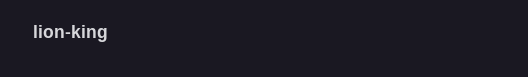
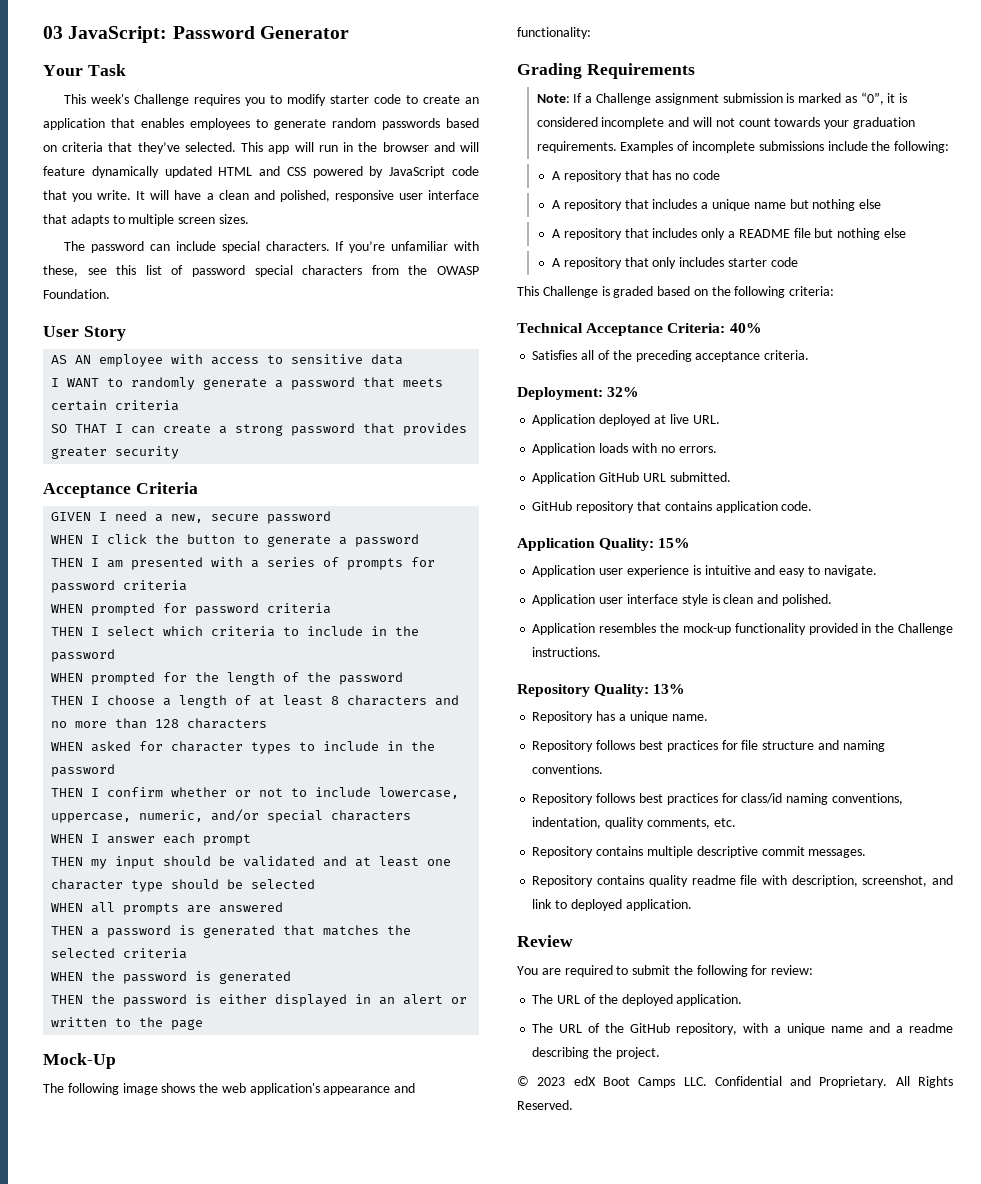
- lion-king
+ 03 JavaScript: Password Generator
+ Your Task
+ This week's Challenge requires you to modify starter code to create an application that enables employees to generate random passwords based on criteria that they’ve selected. This app will run in the browser and will feature dynamically updated HTML and CSS powered by JavaScript code that you write. It will have a clean and polished, responsive user interface that adapts to multiple screen sizes.
+ The password can include special characters. If you’re unfamiliar with these, see this list of password special characters from the OWASP Foundation.
+ User Story
+ AS AN employee with access to sensitive data
+ I WANT to randomly generate a password that meets certain criteria
+ SO THAT I can create a strong password that provides greater security
+ Acceptance Criteria
+ GIVEN I need a new, secure password
+ WHEN I click the button to generate a password
+ THEN I am presented with a series of prompts for password criteria
+ WHEN prompted for password criteria
+ THEN I select which criteria to include in the password
+ WHEN prompted for the length of the password
+ THEN I choose a length of at least 8 characters and no more than 128 characters
+ WHEN asked for character types to include in the password
+ THEN I confirm whether or not to include lowercase, uppercase, numeric, and/or special characters
+ WHEN I answer each prompt
+ THEN my input should be validated and at least one character type should be selected
+ WHEN all prompts are answered
+ THEN a password is generated that matches the selected criteria
+ WHEN the password is generated
+ THEN the password is either displayed in an alert or written to the page
+ Mock-Up
+ The following image shows the web application's appearance and functionality:
+ Grading Requirements
+ Note: If a Challenge assignment submission is marked as “0”, it is considered incomplete and will not count towards your graduation requirements. Examples of incomplete submissions include the following:
+ A repository that has no code
+ A repository that includes a unique name but nothing else
+ A repository that includes only a README file but nothing else
+ A repository that only includes starter code
+ This Challenge is graded based on the following criteria:
+ Technical Acceptance Criteria: 40%
+ Satisfies all of the preceding acceptance criteria.
+ Deployment: 32%
+ Application deployed at live URL.
+ Application loads with no errors.
+ Application GitHub URL submitted.
+ GitHub repository that contains application code.
+ Application Quality: 15%
+ Application user experience is intuitive and easy to navigate.
+ Application user interface style is clean and polished.
+ Application resembles the mock-up functionality provided in the Challenge instructions.
+ Repository Quality: 13%
+ Repository has a unique name.
+ Repository follows best practices for file structure and naming conventions.
+ Repository follows best practices for class/id naming conventions, indentation, quality comments, etc.
+ Repository contains multiple descriptive commit messages.
+ Repository contains quality readme file with description, screenshot, and link to deployed application.
+ Review
+ You are required to submit the following for review:
+ The URL of the deployed application.
+ The URL of the GitHub repository, with a unique name and a readme describing the project.
+ © 2023 edX Boot Camps LLC. Confidential and Proprietary. All Rights Reserved.

